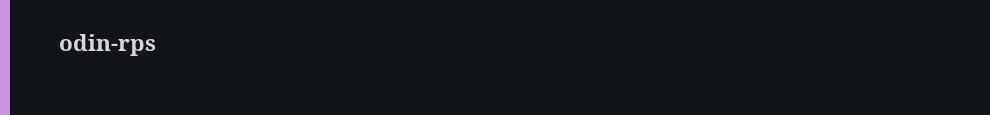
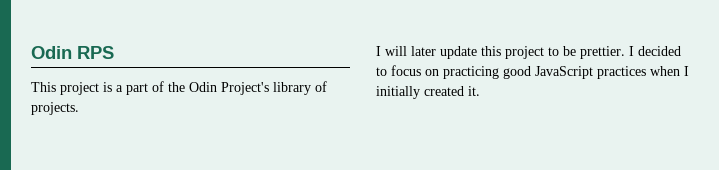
- odin-rps
+ Odin RPS
+ This project is a part of the Odin Project's library of projects.
+ I will later update this project to be prettier. I decided to focus on practicing good JavaScript practices when I initially created it.

